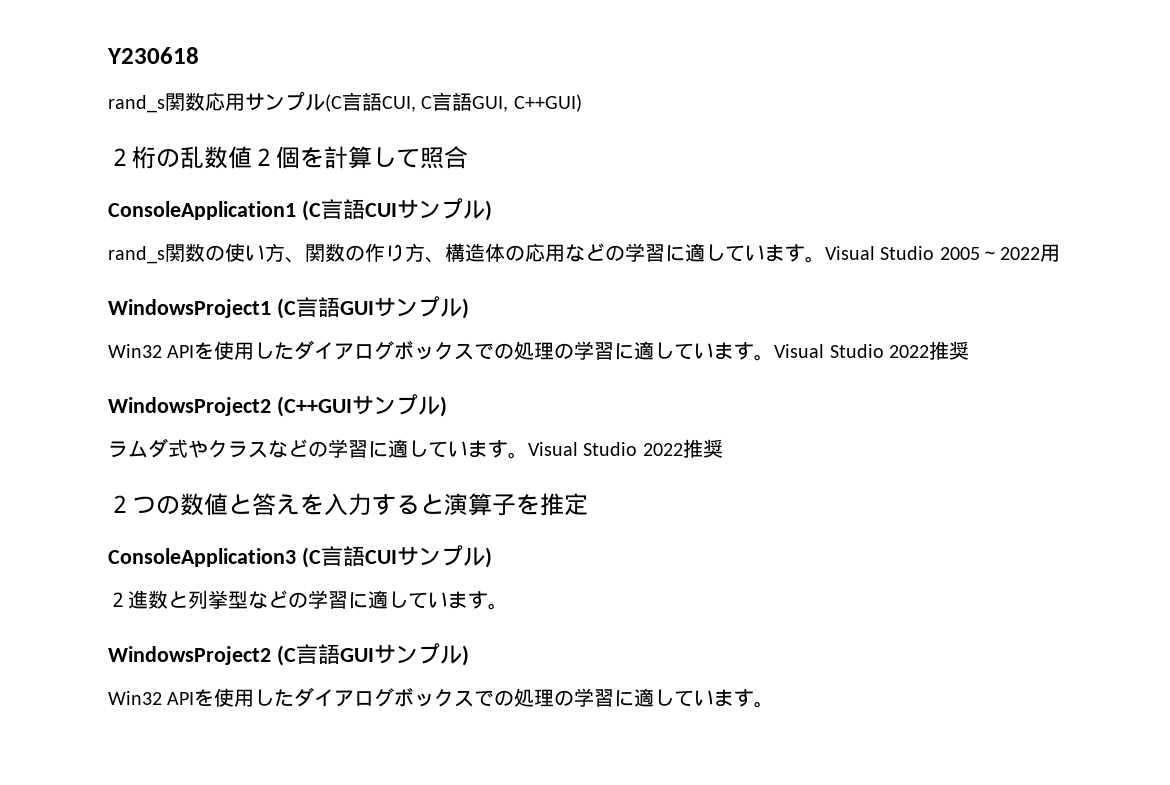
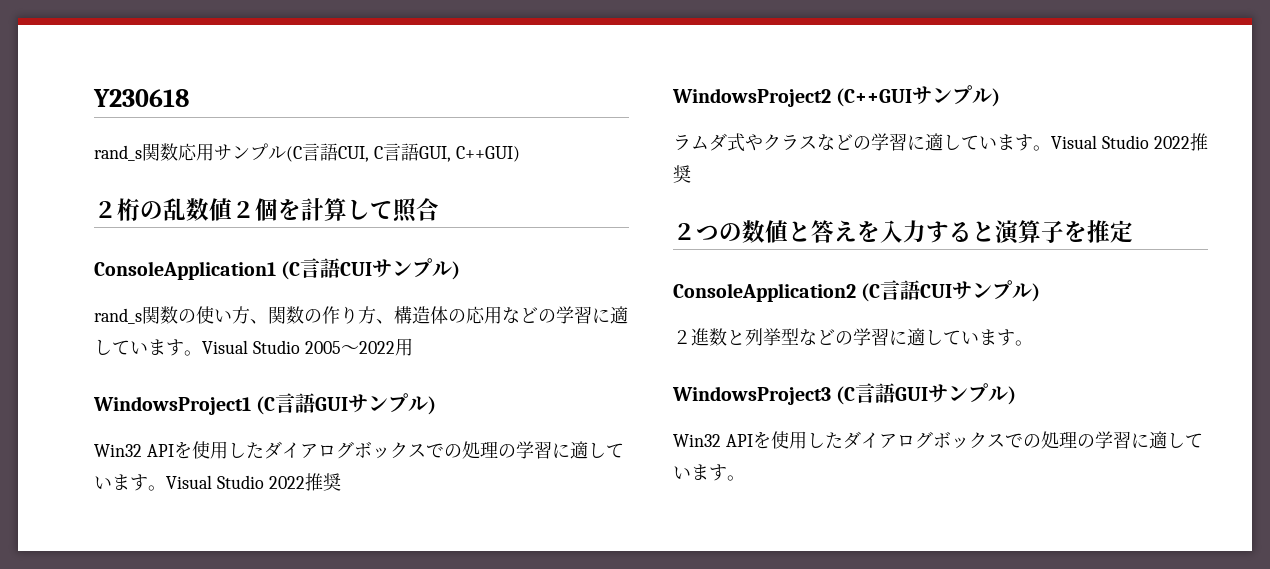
- ConsoleApplication3 (C言語CUIサンプル)
+ ConsoleApplication2 (C言語CUIサンプル)
- WindowsProject2 (C言語GUIサンプル)
+ WindowsProject3 (C言語GUIサンプル)

